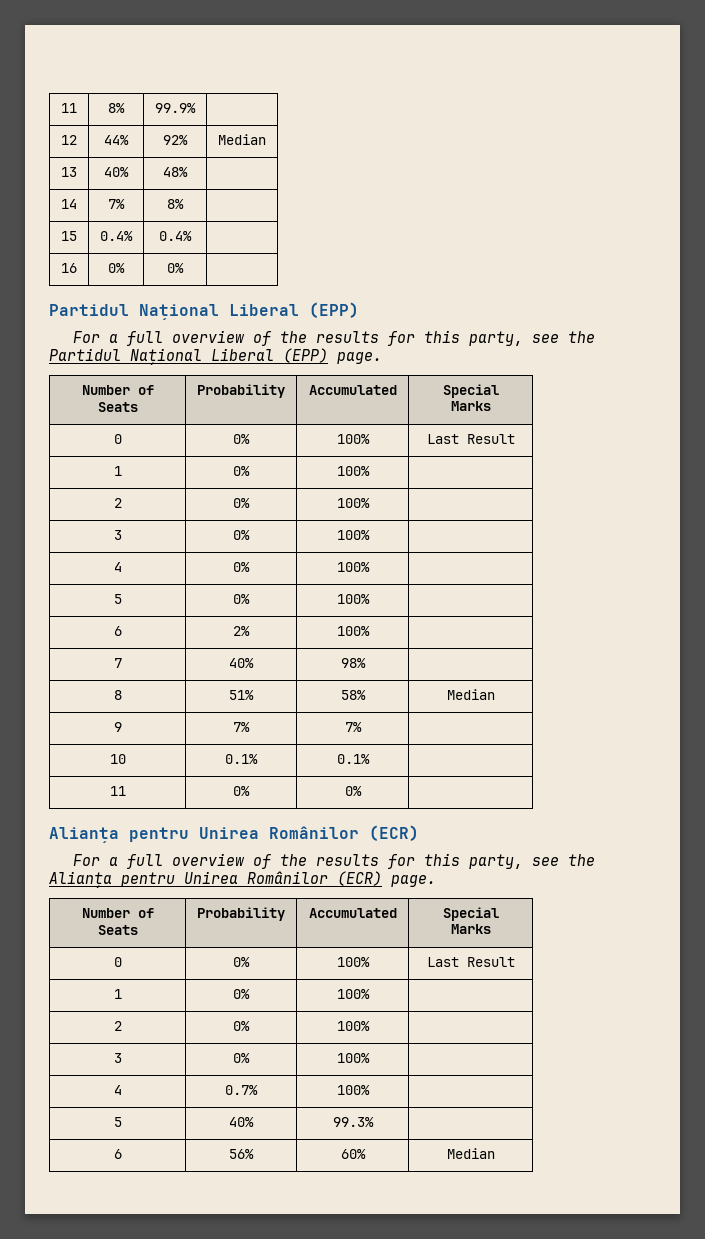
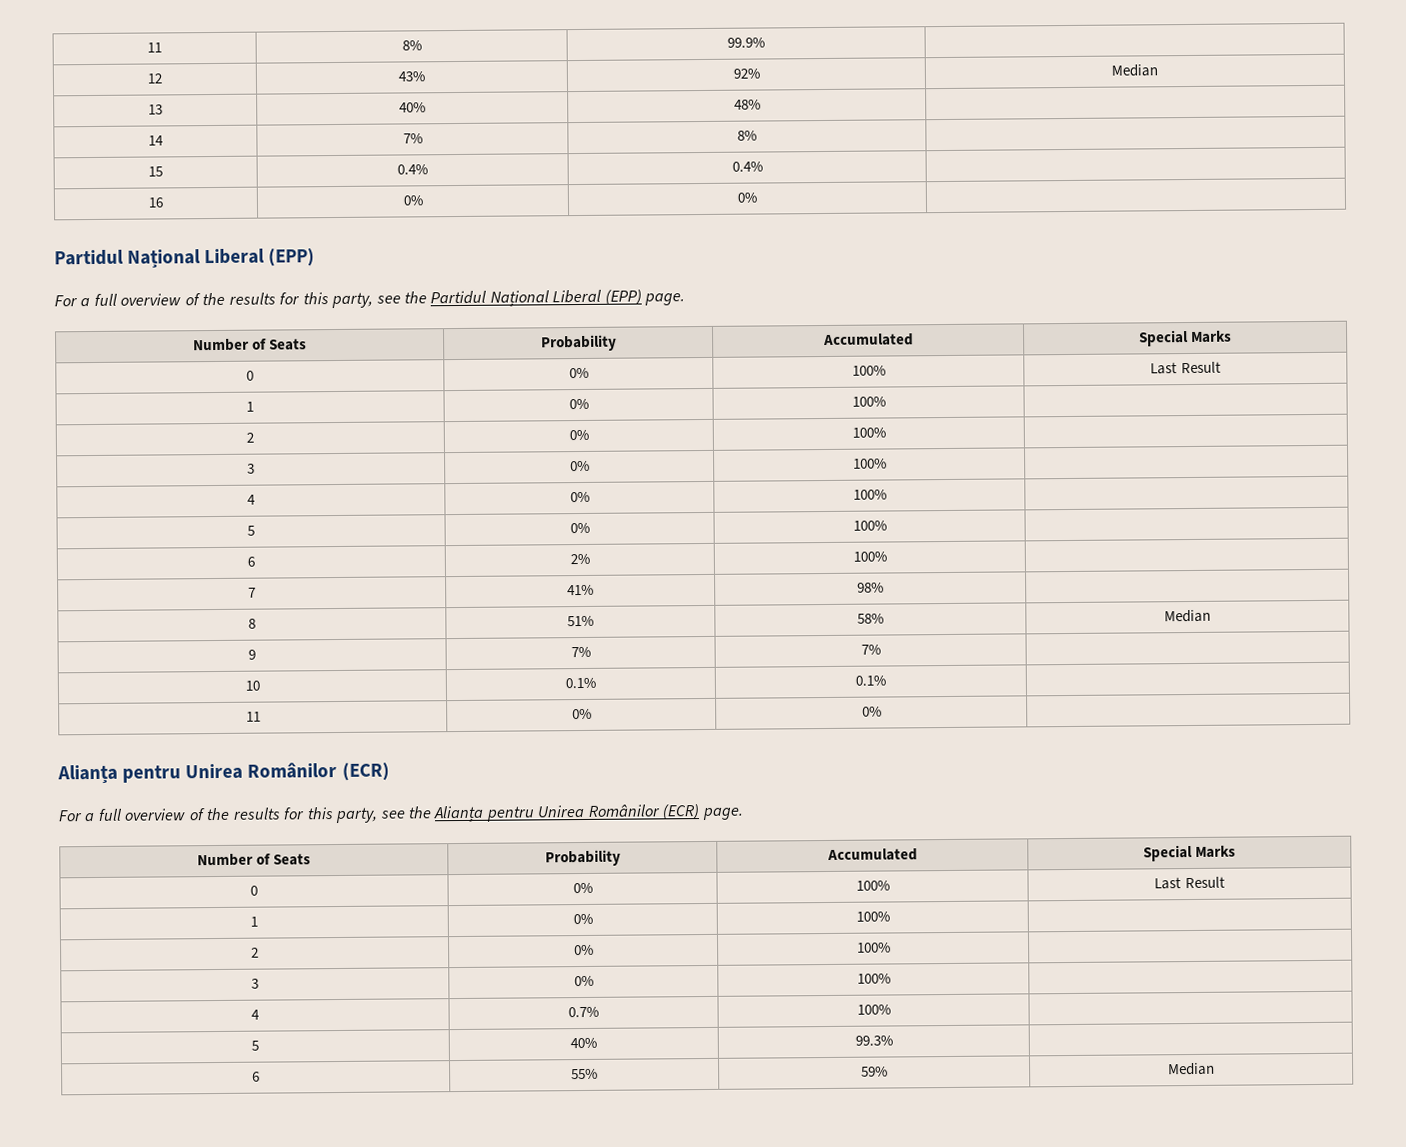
- 12 | 44% | 92% | Median
+ 12 | 43% | 92% | Median
- 7 | 40% | 98% |
+ 7 | 41% | 98% |
- 6 | 56% | 60% | Median
+ 6 | 55% | 59% | Median

